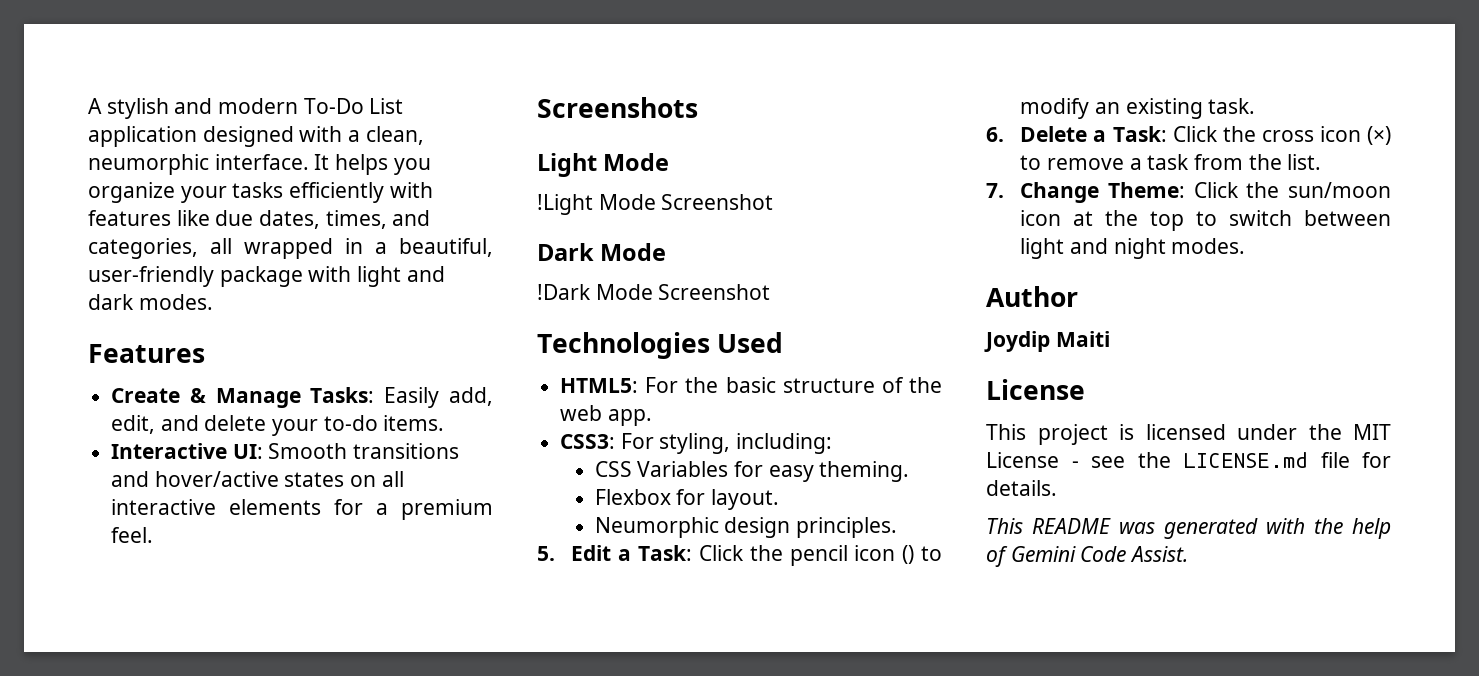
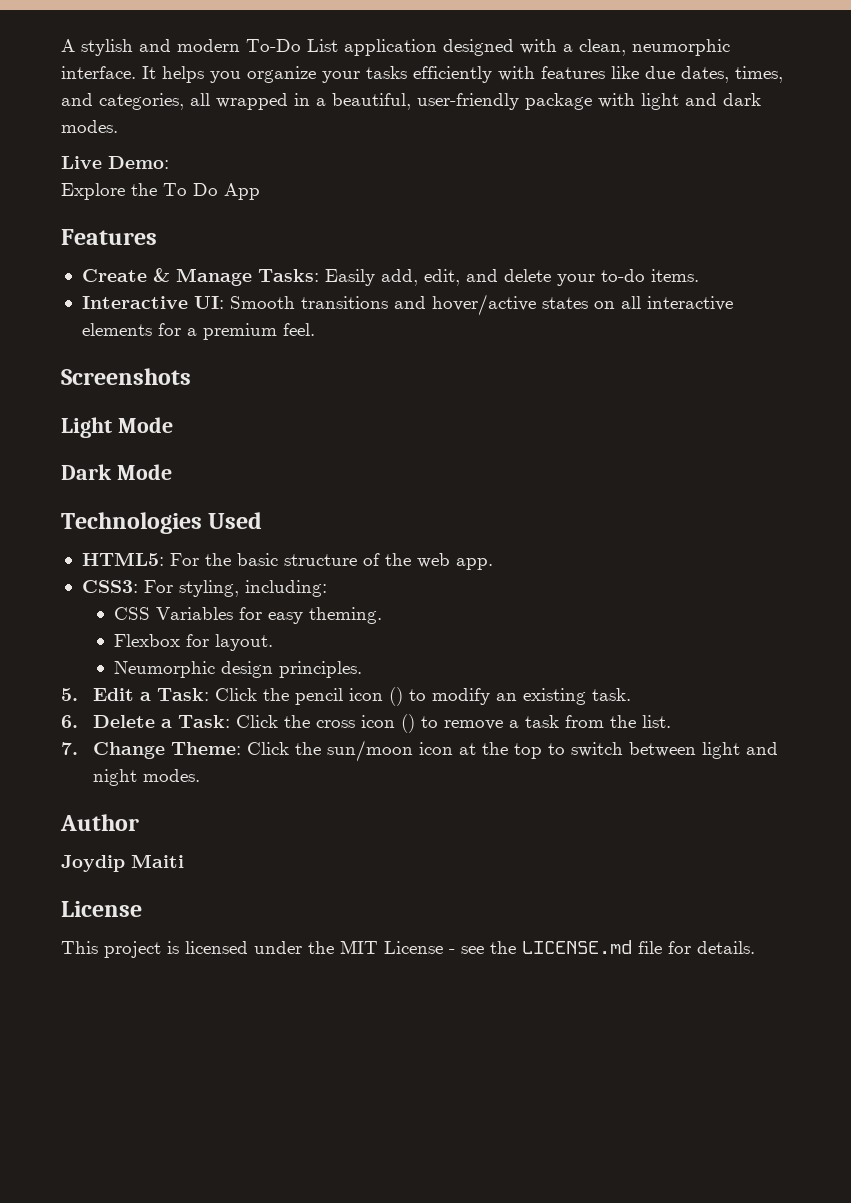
+ Live Demo:
+ Explore the To Do App
- !Light Mode Screenshot
- !Dark Mode Screenshot
- 6. Delete a Task: Click the cross icon (×) to remove a task from the list.
+ 6. Delete a Task: Click the cross icon () to remove a task from the list.
- This README was generated with the help of Gemini Code Assist.

